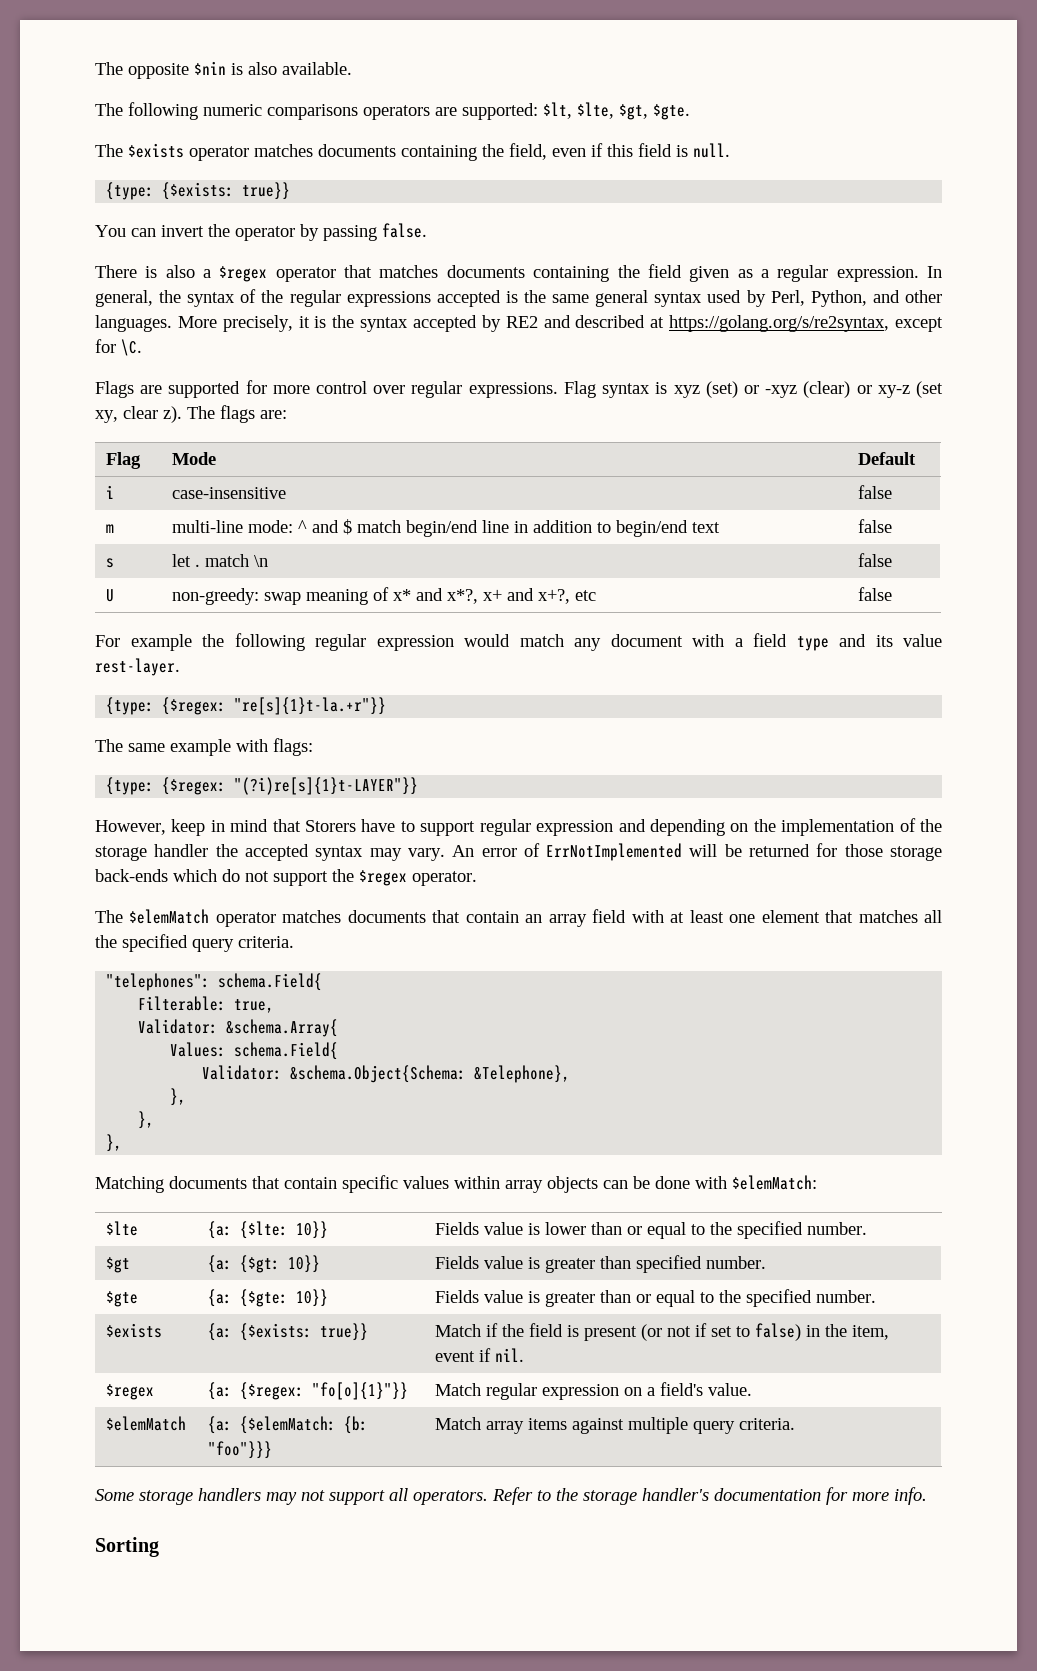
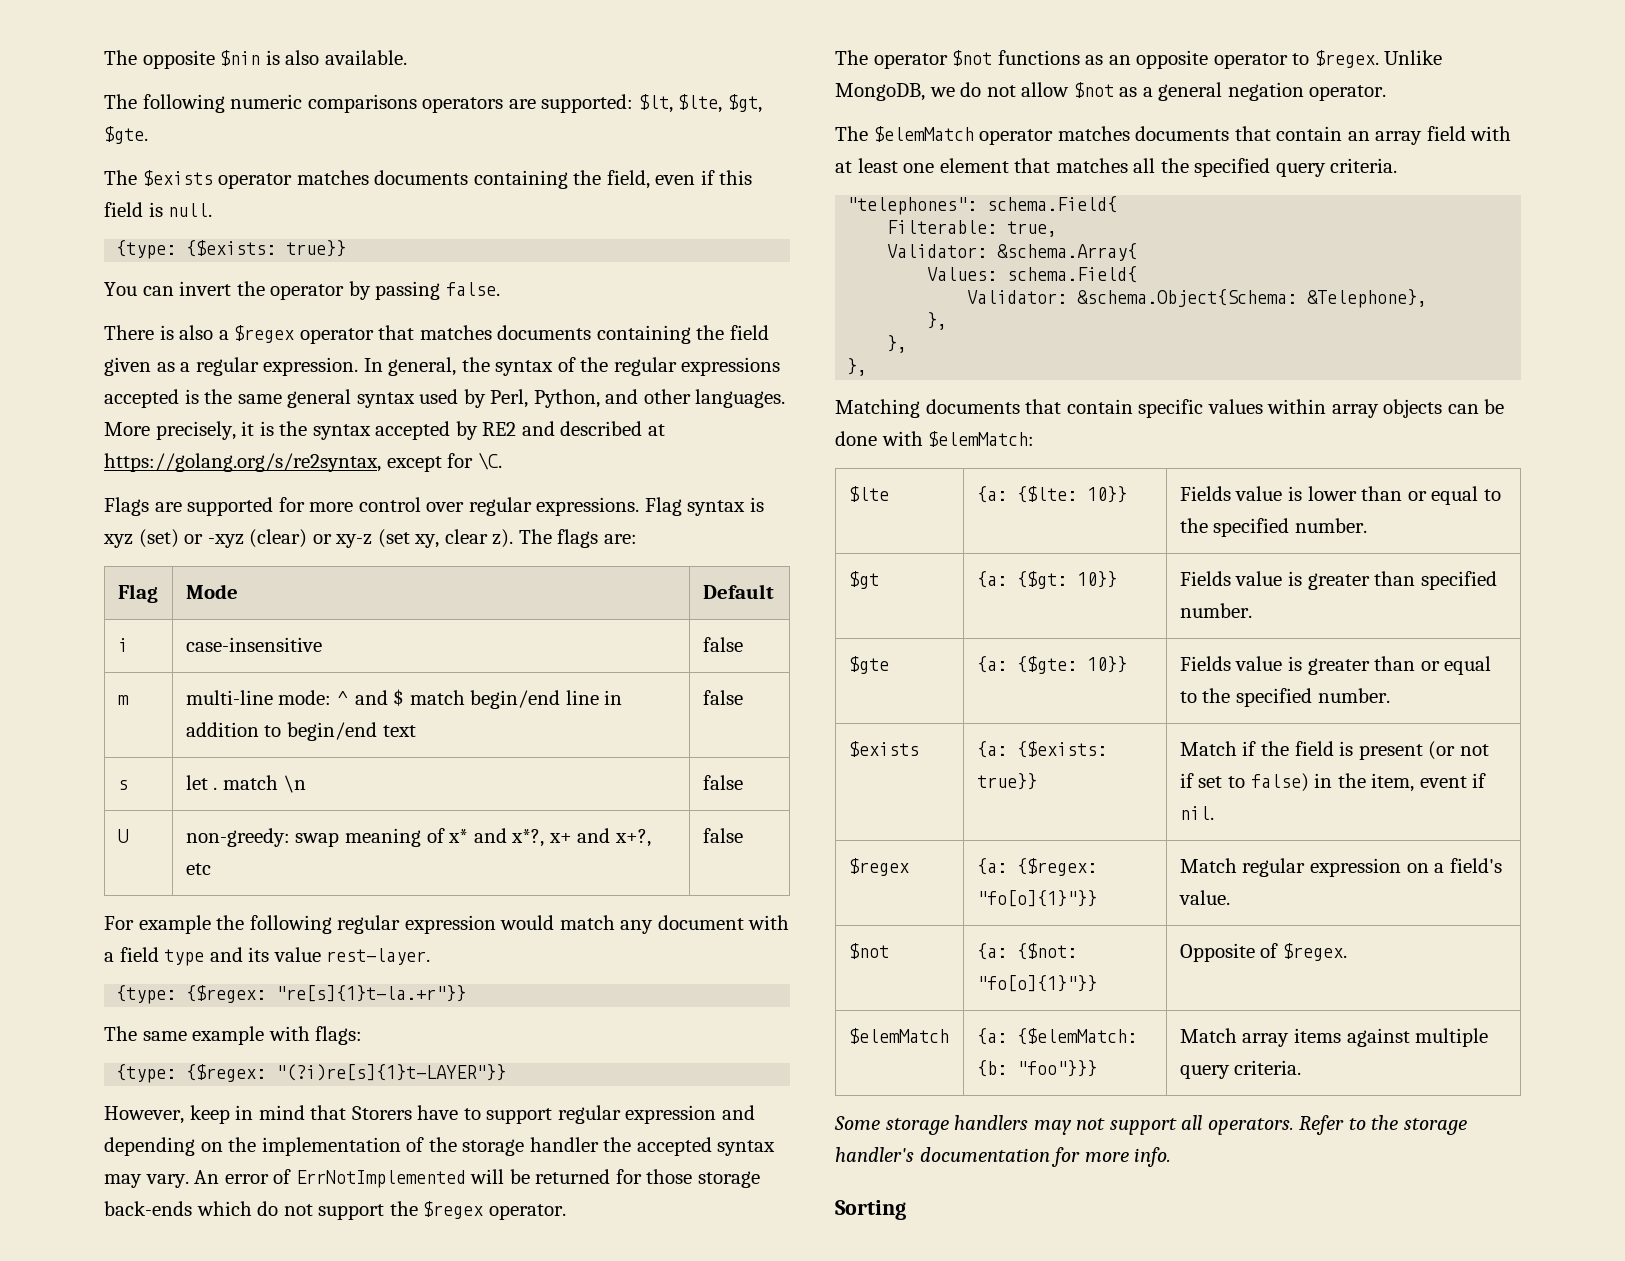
+ The operator $not functions as an opposite operator to $regex. Unlike MongoDB, we do not allow $not as a general negation operator.
+ $not | {a: {$not: "fo[o]{1}"}} | Opposite of $regex.

